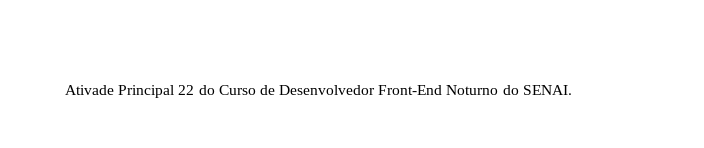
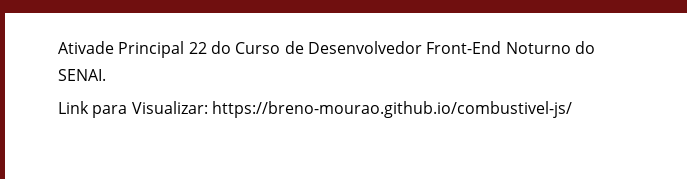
+ Link para Visualizar: https://breno-mourao.github.io/combustivel-js/

